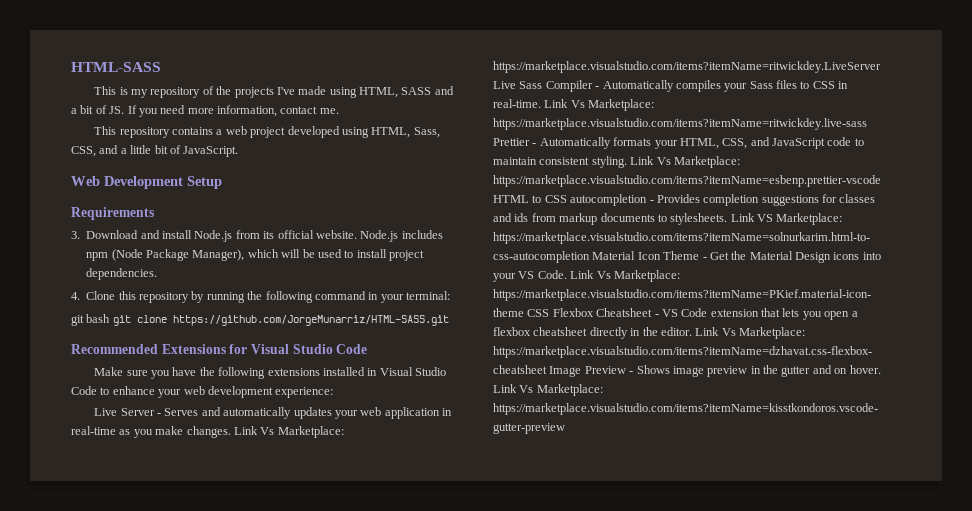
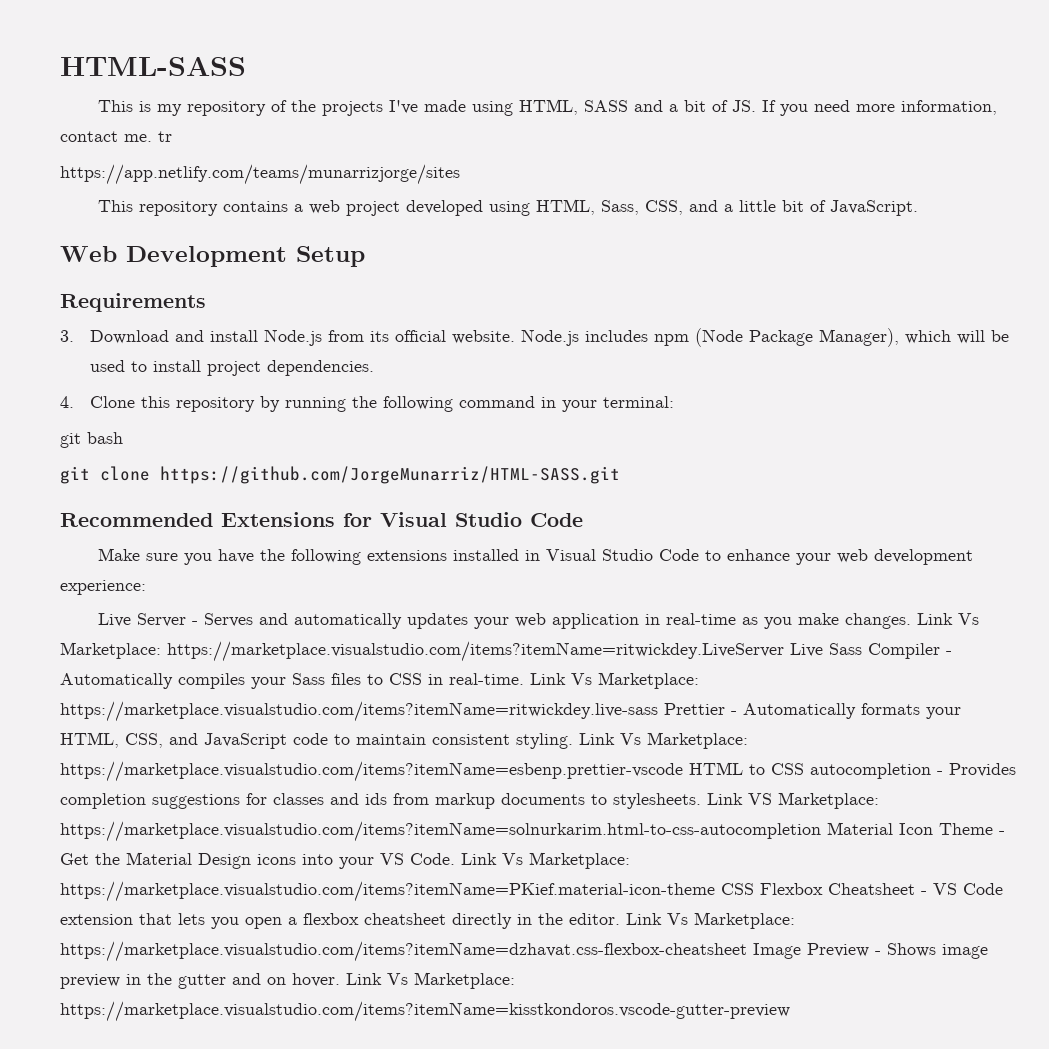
- This is my repository of the projects I've made using HTML, SASS and a bit of JS. If you need more information, contact me.
+ This is my repository of the projects I've made using HTML, SASS and a bit of JS. If you need more information, contact me. tr
+ https://app.netlify.com/teams/munarrizjorge/sites
- git bash git clone https://github.com/JorgeMunarriz/HTML-SASS.git
+ git bash
+ git clone https://github.com/JorgeMunarriz/HTML-SASS.git

